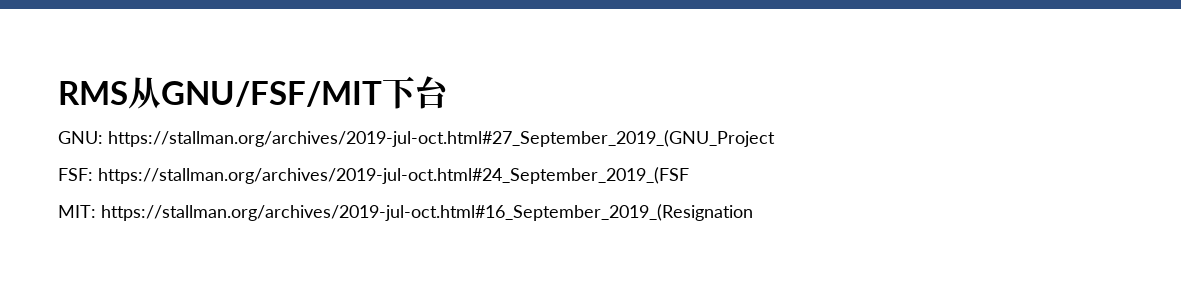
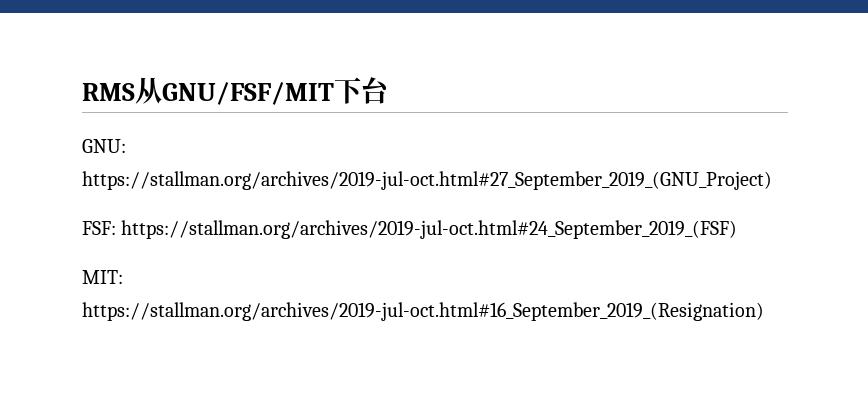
- GNU: https://stallman.org/archives/2019-jul-oct.html#27_September_2019_(GNU_Project
+ GNU: https://stallman.org/archives/2019-jul-oct.html#27_September_2019_(GNU_Project)
- FSF: https://stallman.org/archives/2019-jul-oct.html#24_September_2019_(FSF
+ FSF: https://stallman.org/archives/2019-jul-oct.html#24_September_2019_(FSF)
- MIT: https://stallman.org/archives/2019-jul-oct.html#16_September_2019_(Resignation
+ MIT: https://stallman.org/archives/2019-jul-oct.html#16_September_2019_(Resignation)

